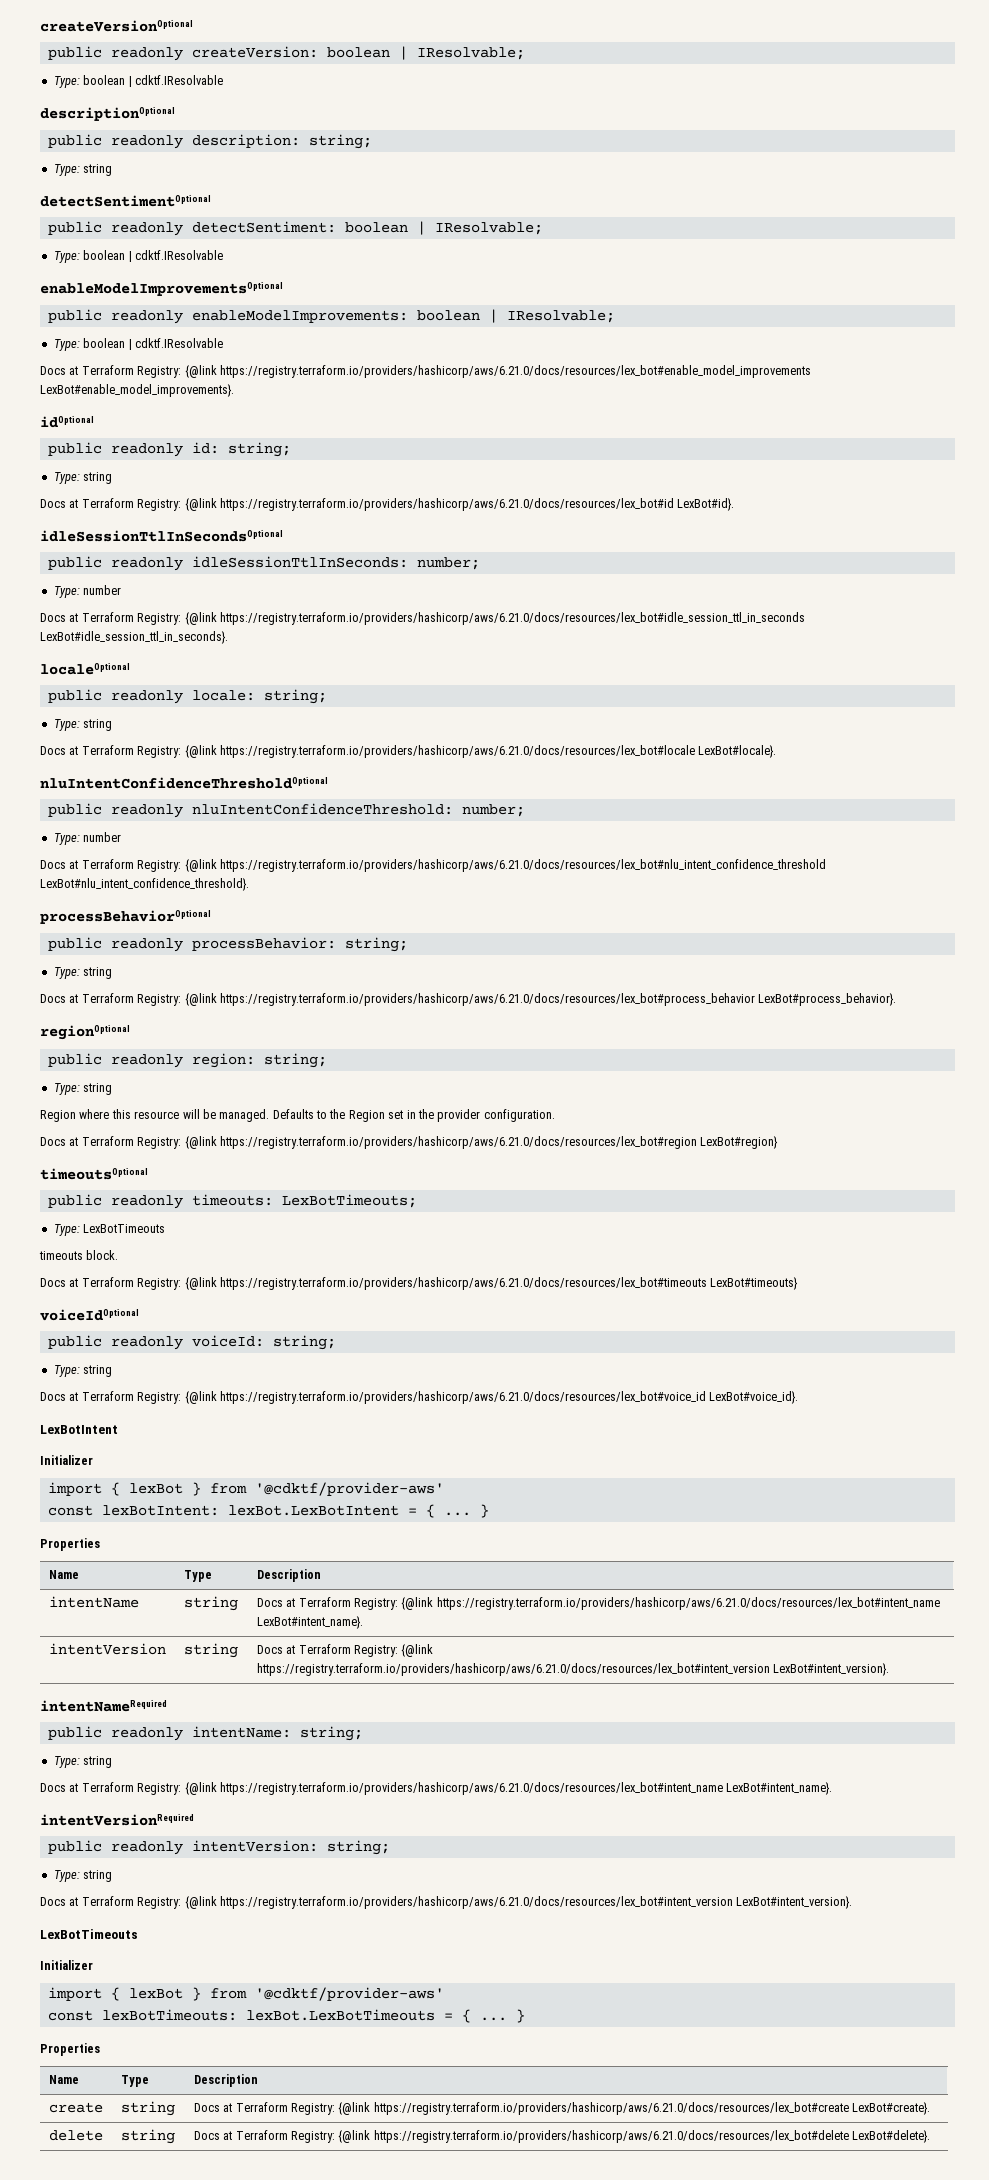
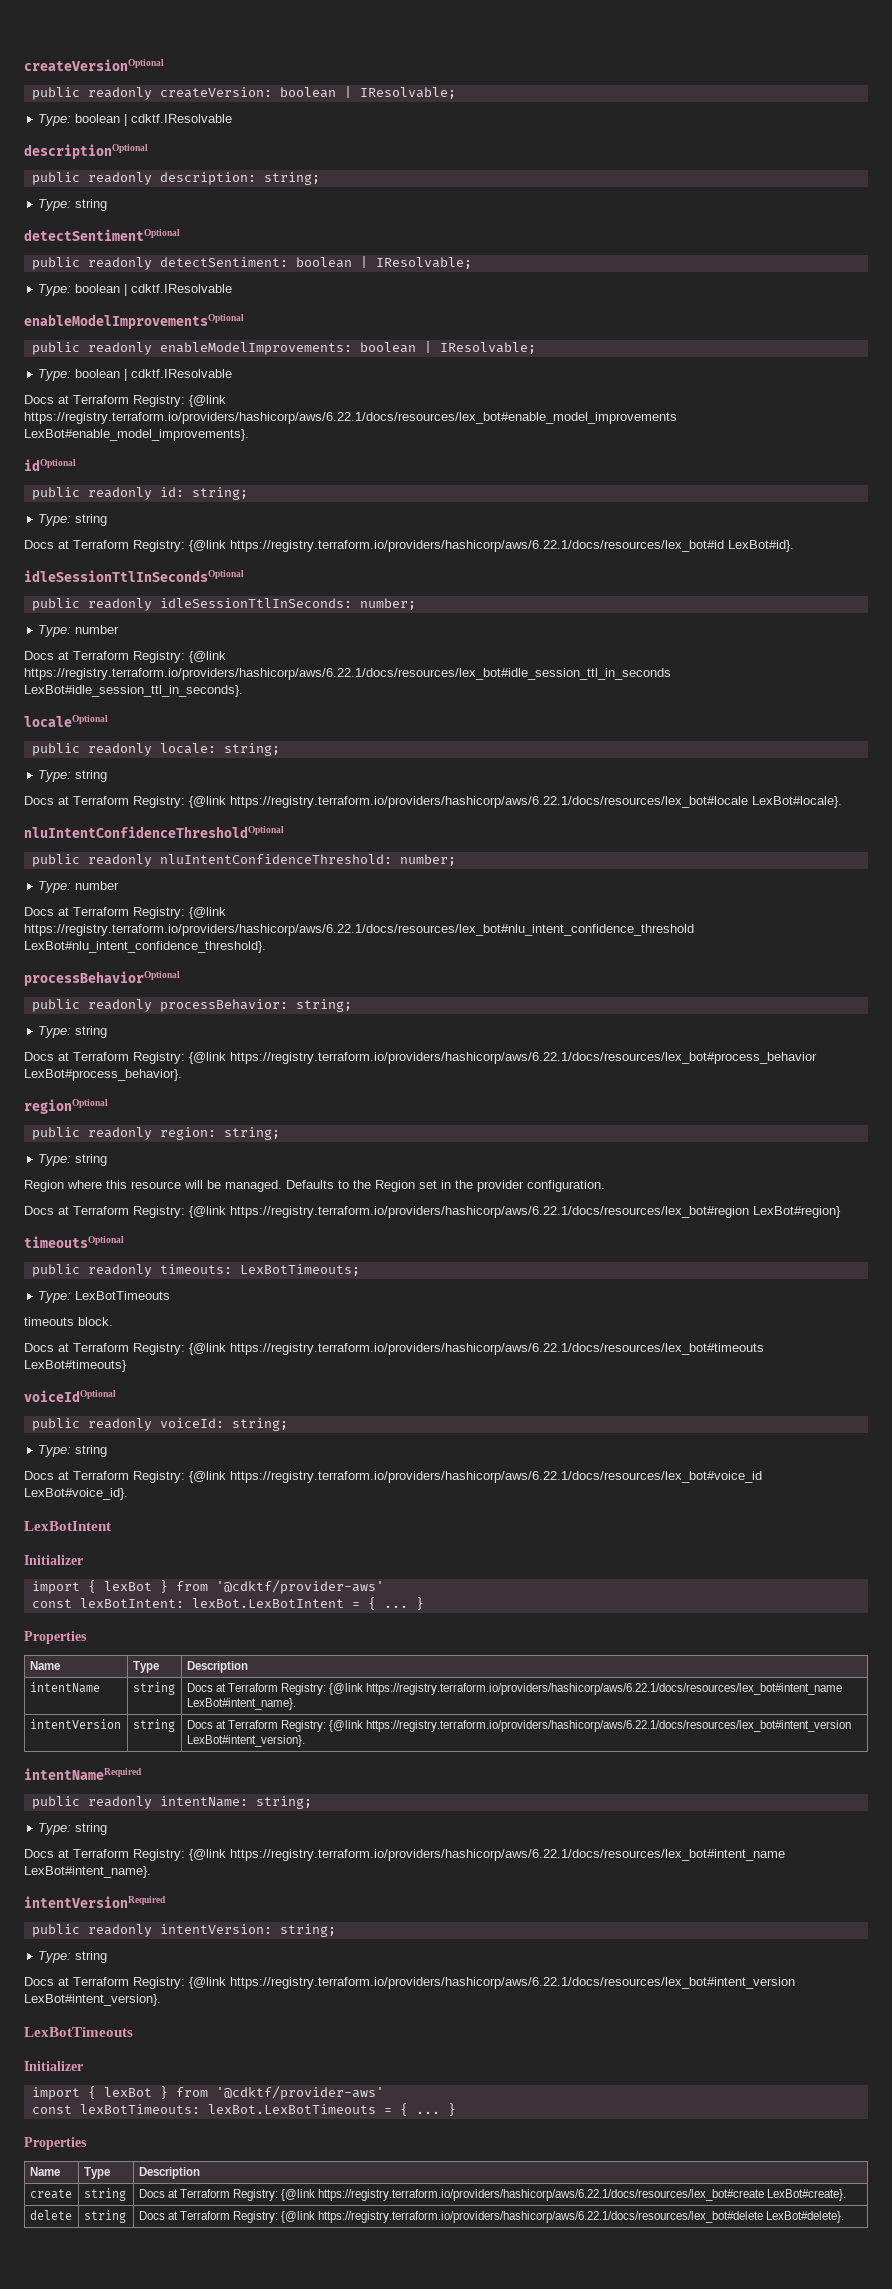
- Docs at Terraform Registry: {@link https://registry.terraform.io/providers/hashicorp/aws/6.21.0/docs/resources/lex_bot#enable_model_improvements LexBot#enable_model_improvements}.
+ Docs at Terraform Registry: {@link https://registry.terraform.io/providers/hashicorp/aws/6.22.1/docs/resources/lex_bot#enable_model_improvements LexBot#enable_model_improvements}.
- Docs at Terraform Registry: {@link https://registry.terraform.io/providers/hashicorp/aws/6.21.0/docs/resources/lex_bot#id LexBot#id}.
+ Docs at Terraform Registry: {@link https://registry.terraform.io/providers/hashicorp/aws/6.22.1/docs/resources/lex_bot#id LexBot#id}.
- Docs at Terraform Registry: {@link https://registry.terraform.io/providers/hashicorp/aws/6.21.0/docs/resources/lex_bot#idle_session_ttl_in_seconds LexBot#idle_session_ttl_in_seconds}.
+ Docs at Terraform Registry: {@link https://registry.terraform.io/providers/hashicorp/aws/6.22.1/docs/resources/lex_bot#idle_session_ttl_in_seconds LexBot#idle_session_ttl_in_seconds}.
- Docs at Terraform Registry: {@link https://registry.terraform.io/providers/hashicorp/aws/6.21.0/docs/resources/lex_bot#locale LexBot#locale}.
+ Docs at Terraform Registry: {@link https://registry.terraform.io/providers/hashicorp/aws/6.22.1/docs/resources/lex_bot#locale LexBot#locale}.
- Docs at Terraform Registry: {@link https://registry.terraform.io/providers/hashicorp/aws/6.21.0/docs/resources/lex_bot#nlu_intent_confidence_threshold LexBot#nlu_intent_confidence_threshold}.
+ Docs at Terraform Registry: {@link https://registry.terraform.io/providers/hashicorp/aws/6.22.1/docs/resources/lex_bot#nlu_intent_confidence_threshold LexBot#nlu_intent_confidence_threshold}.
- Docs at Terraform Registry: {@link https://registry.terraform.io/providers/hashicorp/aws/6.21.0/docs/resources/lex_bot#process_behavior LexBot#process_behavior}.
+ Docs at Terraform Registry: {@link https://registry.terraform.io/providers/hashicorp/aws/6.22.1/docs/resources/lex_bot#process_behavior LexBot#process_behavior}.
- Docs at Terraform Registry: {@link https://registry.terraform.io/providers/hashicorp/aws/6.21.0/docs/resources/lex_bot#region LexBot#region}
+ Docs at Terraform Registry: {@link https://registry.terraform.io/providers/hashicorp/aws/6.22.1/docs/resources/lex_bot#region LexBot#region}
- Docs at Terraform Registry: {@link https://registry.terraform.io/providers/hashicorp/aws/6.21.0/docs/resources/lex_bot#timeouts LexBot#timeouts}
+ Docs at Terraform Registry: {@link https://registry.terraform.io/providers/hashicorp/aws/6.22.1/docs/resources/lex_bot#timeouts LexBot#timeouts}
- Docs at Terraform Registry: {@link https://registry.terraform.io/providers/hashicorp/aws/6.21.0/docs/resources/lex_bot#voice_id LexBot#voice_id}.
+ Docs at Terraform Registry: {@link https://registry.terraform.io/providers/hashicorp/aws/6.22.1/docs/resources/lex_bot#voice_id LexBot#voice_id}.
- intentName | string | Docs at Terraform Registry: {@link https://registry.terraform.io/providers/hashicorp/aws/6.21.0/docs/resources/lex_bot#intent_name LexBot#intent_name}.
+ intentName | string | Docs at Terraform Registry: {@link https://registry.terraform.io/providers/hashicorp/aws/6.22.1/docs/resources/lex_bot#intent_name LexBot#intent_name}.
- intentVersion | string | Docs at Terraform Registry: {@link https://registry.terraform.io/providers/hashicorp/aws/6.21.0/docs/resources/lex_bot#intent_version LexBot#intent_version}.
+ intentVersion | string | Docs at Terraform Registry: {@link https://registry.terraform.io/providers/hashicorp/aws/6.22.1/docs/resources/lex_bot#intent_version LexBot#intent_version}.
  public readonly intentName: string;
  Type: string
- Docs at Terraform Registry: {@link https://registry.terraform.io/providers/hashicorp/aws/6.21.0/docs/resources/lex_bot#intent_name LexBot#intent_name}.
+ Docs at Terraform Registry: {@link https://registry.terraform.io/providers/hashicorp/aws/6.22.1/docs/resources/lex_bot#intent_name LexBot#intent_name}.
  public readonly intentVersion: string;
  Type: string
- Docs at Terraform Registry: {@link https://registry.terraform.io/providers/hashicorp/aws/6.21.0/docs/resources/lex_bot#intent_version LexBot#intent_version}.
+ Docs at Terraform Registry: {@link https://registry.terraform.io/providers/hashicorp/aws/6.22.1/docs/resources/lex_bot#intent_version LexBot#intent_version}.
- create | string | Docs at Terraform Registry: {@link https://registry.terraform.io/providers/hashicorp/aws/6.21.0/docs/resources/lex_bot#create LexBot#create}.
+ create | string | Docs at Terraform Registry: {@link https://registry.terraform.io/providers/hashicorp/aws/6.22.1/docs/resources/lex_bot#create LexBot#create}.
- delete | string | Docs at Terraform Registry: {@link https://registry.terraform.io/providers/hashicorp/aws/6.21.0/docs/resources/lex_bot#delete LexBot#delete}.
+ delete | string | Docs at Terraform Registry: {@link https://registry.terraform.io/providers/hashicorp/aws/6.22.1/docs/resources/lex_bot#delete LexBot#delete}.

